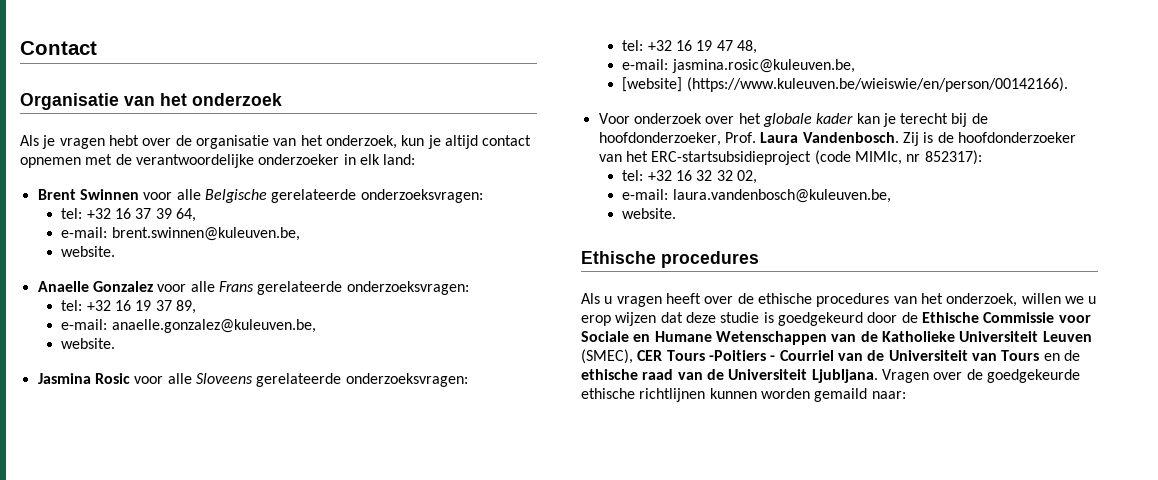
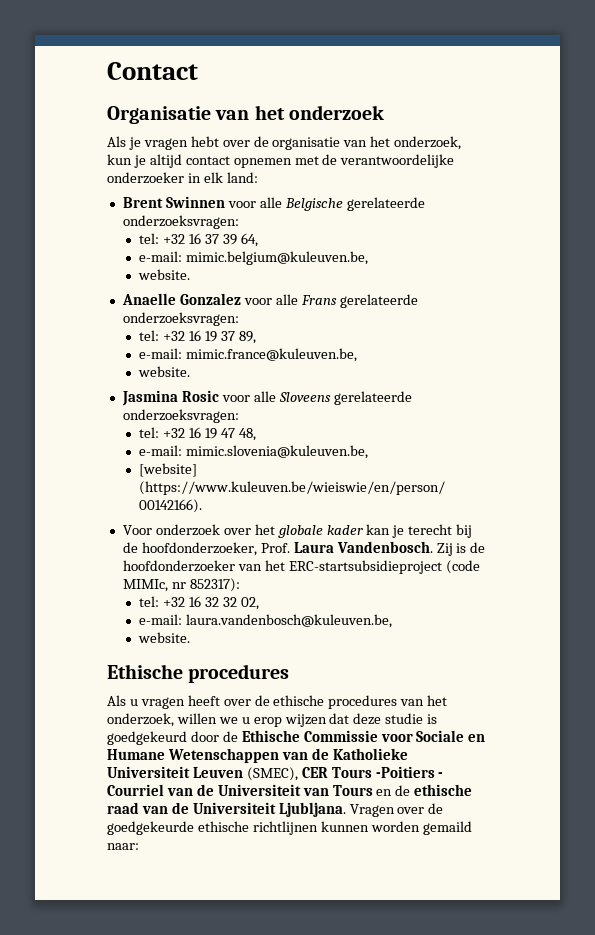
- e-mail: brent.swinnen@kuleuven.be,
+ e-mail: mimic.belgium@kuleuven.be,
- e-mail: anaelle.gonzalez@kuleuven.be,
+ e-mail: mimic.france@kuleuven.be,
- e-mail: jasmina.rosic@kuleuven.be,
+ e-mail: mimic.slovenia@kuleuven.be,

